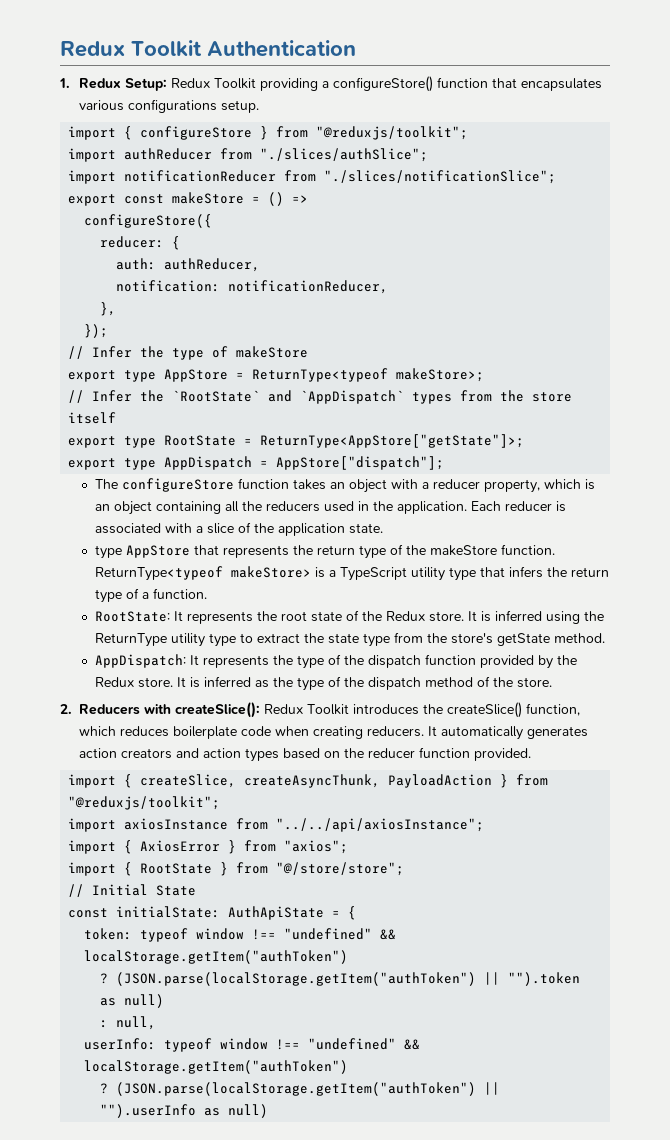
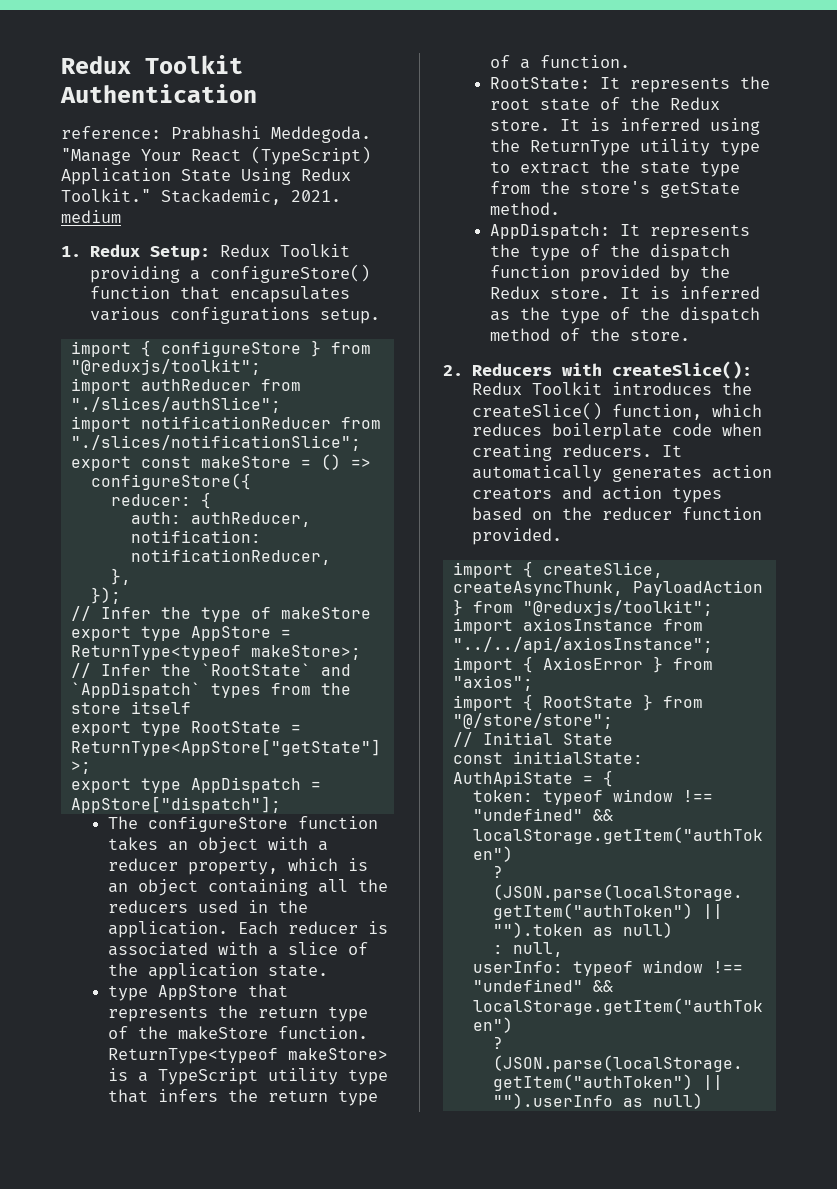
+ reference: Prabhashi Meddegoda. "Manage Your React (TypeScript) Application State Using Redux Toolkit." Stackademic, 2021. medium

